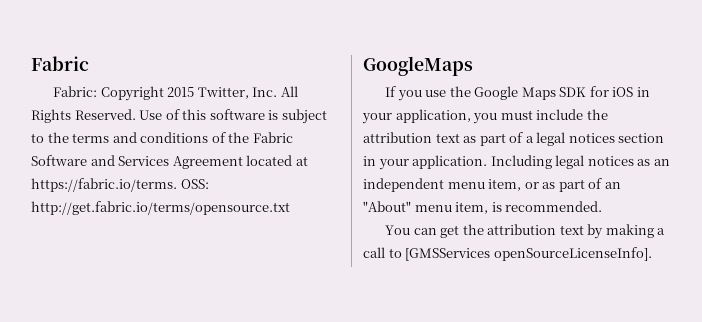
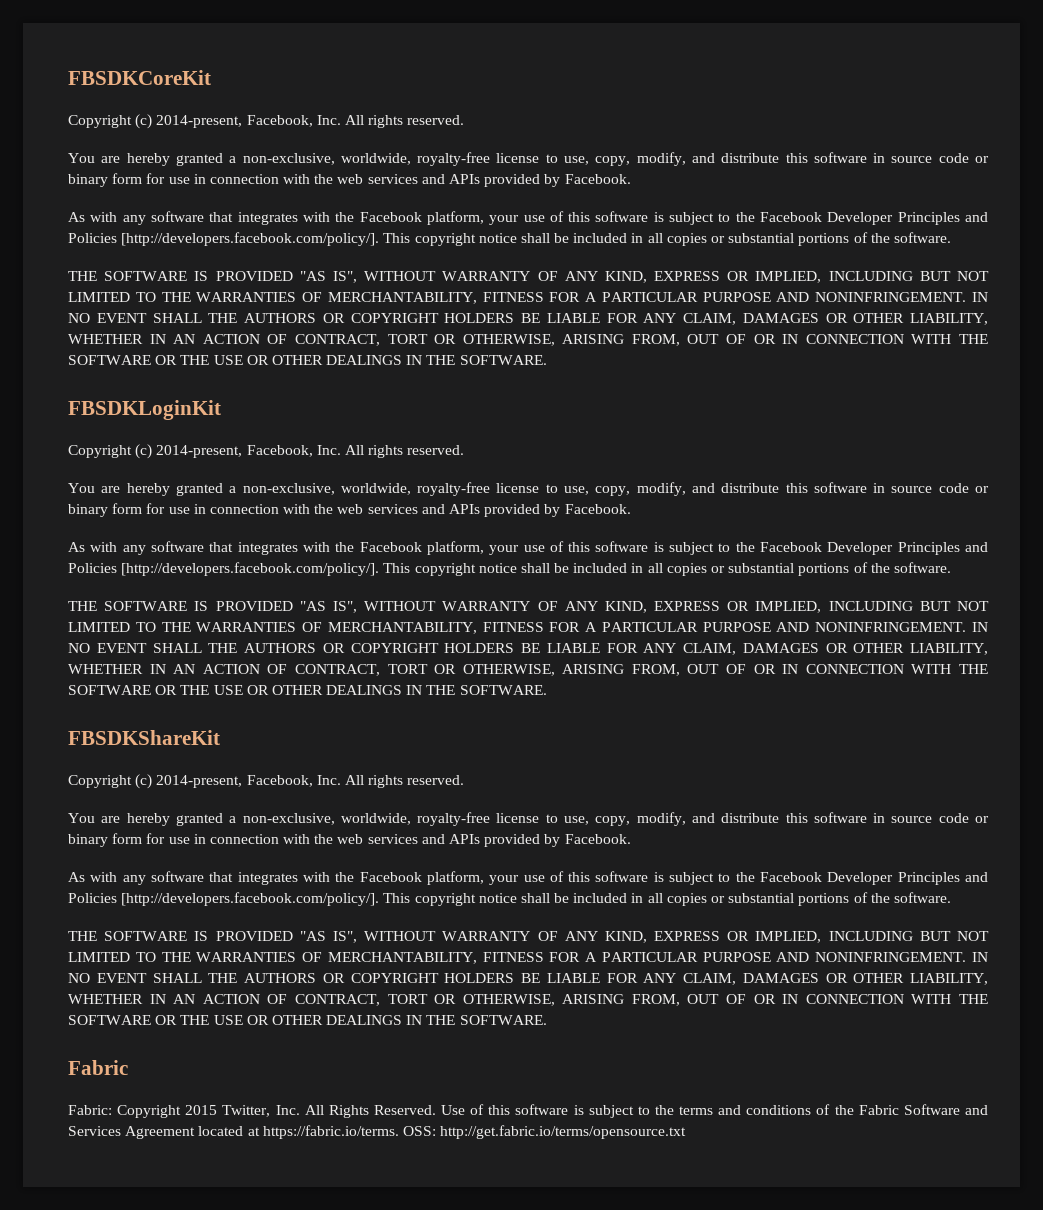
+ FBSDKCoreKit
+ Copyright (c) 2014-present, Facebook, Inc. All rights reserved.
+ You are hereby granted a non-exclusive, worldwide, royalty-free license to use, copy, modify, and distribute this software in source code or binary form for use in connection with the web services and APIs provided by Facebook.
+ As with any software that integrates with the Facebook platform, your use of this software is subject to the Facebook Developer Principles and Policies [http://developers.facebook.com/policy/]. This copyright notice shall be included in all copies or substantial portions of the software.
+ THE SOFTWARE IS PROVIDED "AS IS", WITHOUT WARRANTY OF ANY KIND, EXPRESS OR IMPLIED, INCLUDING BUT NOT LIMITED TO THE WARRANTIES OF MERCHANTABILITY, FITNESS FOR A PARTICULAR PURPOSE AND NONINFRINGEMENT. IN NO EVENT SHALL THE AUTHORS OR COPYRIGHT HOLDERS BE LIABLE FOR ANY CLAIM, DAMAGES OR OTHER LIABILITY, WHETHER IN AN ACTION OF CONTRACT, TORT OR OTHERWISE, ARISING FROM, OUT OF OR IN CONNECTION WITH THE SOFTWARE OR THE USE OR OTHER DEALINGS IN THE SOFTWARE.
+ FBSDKLoginKit
+ Copyright (c) 2014-present, Facebook, Inc. All rights reserved.
+ You are hereby granted a non-exclusive, worldwide, royalty-free license to use, copy, modify, and distribute this software in source code or binary form for use in connection with the web services and APIs provided by Facebook.
+ As with any software that integrates with the Facebook platform, your use of this software is subject to the Facebook Developer Principles and Policies [http://developers.facebook.com/policy/]. This copyright notice shall be included in all copies or substantial portions of the software.
+ THE SOFTWARE IS PROVIDED "AS IS", WITHOUT WARRANTY OF ANY KIND, EXPRESS OR IMPLIED, INCLUDING BUT NOT LIMITED TO THE WARRANTIES OF MERCHANTABILITY, FITNESS FOR A PARTICULAR PURPOSE AND NONINFRINGEMENT. IN NO EVENT SHALL THE AUTHORS OR COPYRIGHT HOLDERS BE LIABLE FOR ANY CLAIM, DAMAGES OR OTHER LIABILITY, WHETHER IN AN ACTION OF CONTRACT, TORT OR OTHERWISE, ARISING FROM, OUT OF OR IN CONNECTION WITH THE SOFTWARE OR THE USE OR OTHER DEALINGS IN THE SOFTWARE.
+ FBSDKShareKit
+ Copyright (c) 2014-present, Facebook, Inc. All rights reserved.
+ You are hereby granted a non-exclusive, worldwide, royalty-free license to use, copy, modify, and distribute this software in source code or binary form for use in connection with the web services and APIs provided by Facebook.
+ As with any software that integrates with the Facebook platform, your use of this software is subject to the Facebook Developer Principles and Policies [http://developers.facebook.com/policy/]. This copyright notice shall be included in all copies or substantial portions of the software.
+ THE SOFTWARE IS PROVIDED "AS IS", WITHOUT WARRANTY OF ANY KIND, EXPRESS OR IMPLIED, INCLUDING BUT NOT LIMITED TO THE WARRANTIES OF MERCHANTABILITY, FITNESS FOR A PARTICULAR PURPOSE AND NONINFRINGEMENT. IN NO EVENT SHALL THE AUTHORS OR COPYRIGHT HOLDERS BE LIABLE FOR ANY CLAIM, DAMAGES OR OTHER LIABILITY, WHETHER IN AN ACTION OF CONTRACT, TORT OR OTHERWISE, ARISING FROM, OUT OF OR IN CONNECTION WITH THE SOFTWARE OR THE USE OR OTHER DEALINGS IN THE SOFTWARE.
- GoogleMaps
- If you use the Google Maps SDK for iOS in your application, you must include the attribution text as part of a legal notices section in your application. Including legal notices as an independent menu item, or as part of an "About" menu item, is recommended.
- You can get the attribution text by making a call to [GMSServices openSourceLicenseInfo].

